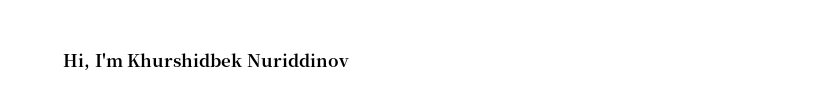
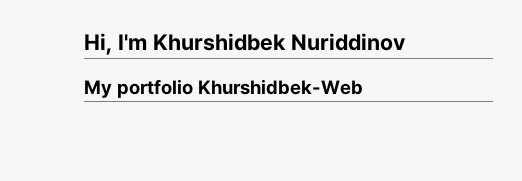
+ My portfolio Khurshidbek-Web

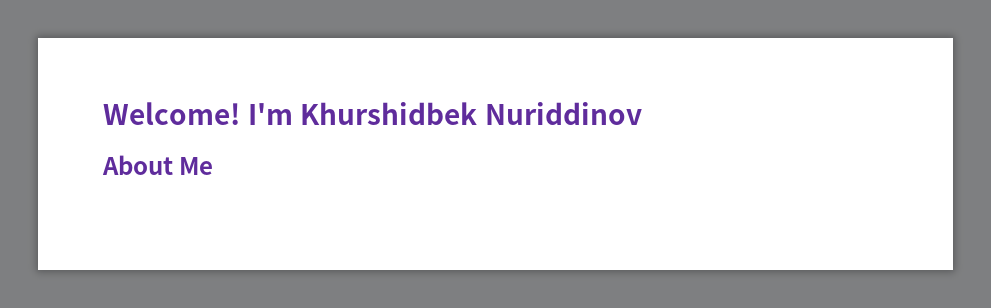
- Hi, I'm Khurshidbek Nuriddinov
+ Welcome! I'm Khurshidbek Nuriddinov
- My portfolio Khurshidbek-Web
+ About Me

